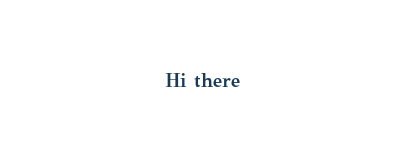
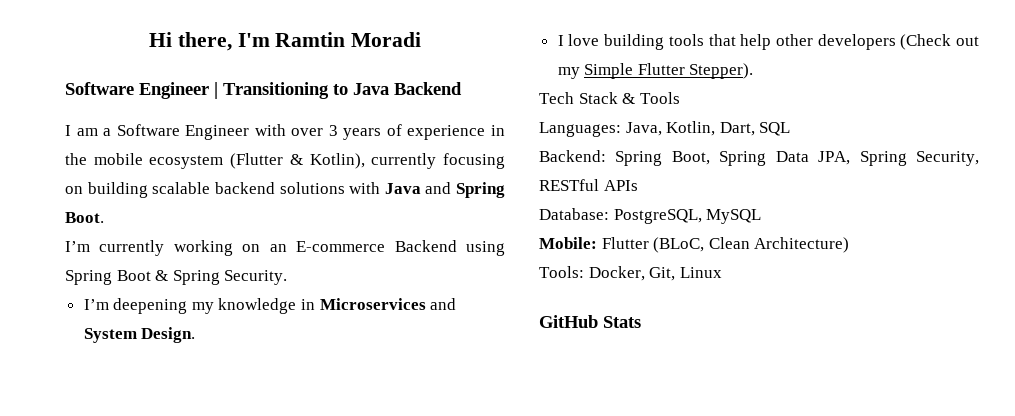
- Hi there
+ Hi there, I'm Ramtin Moradi
+ Software Engineer | Transitioning to Java Backend
+ I am a Software Engineer with over 3 years of experience in the mobile ecosystem (Flutter & Kotlin), currently focusing on building scalable backend solutions with Java and Spring Boot.
+ I’m currently working on an E-commerce Backend using Spring Boot & Spring Security.
+ I’m deepening my knowledge in Microservices and System Design.
+ I love building tools that help other developers (Check out my Simple Flutter Stepper).
+ Tech Stack & Tools
+ Languages: Java, Kotlin, Dart, SQL
+ Backend: Spring Boot, Spring Data JPA, Spring Security, RESTful APIs
+ Database: PostgreSQL, MySQL
+ Mobile: Flutter (BLoC, Clean Architecture)
+ Tools: Docker, Git, Linux
+ GitHub Stats

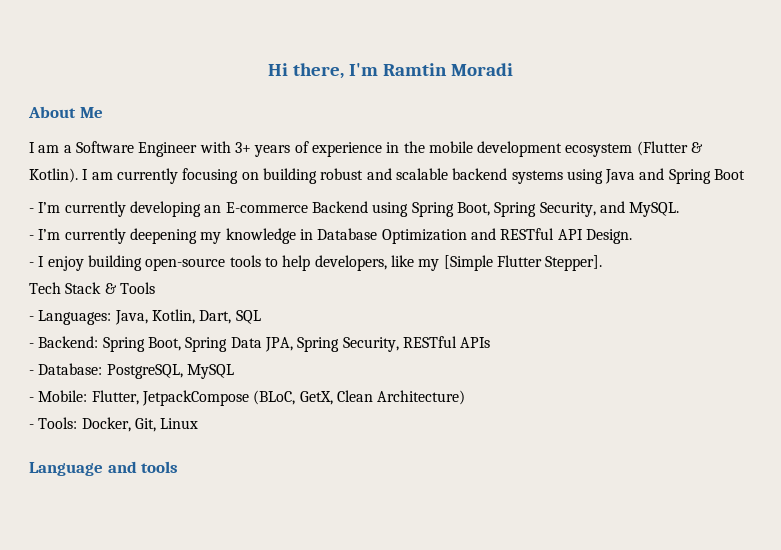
- Software Engineer | Transitioning to Java Backend
+ About Me
- I am a Software Engineer with over 3 years of experience in the mobile ecosystem (Flutter & Kotlin), currently focusing on building scalable backend solutions with Java and Spring Boot.
- I’m currently working on an E-commerce Backend using Spring Boot & Spring Security.
- I’m deepening my knowledge in Microservices and System Design.
- I love building tools that help other developers (Check out my Simple Flutter Stepper).
+ I am a Software Engineer with 3+ years of experience in the mobile development ecosystem (Flutter & Kotlin). I am currently focusing on building robust and scalable backend systems using Java and Spring Boot
+ - I’m currently developing an E-commerce Backend using Spring Boot, Spring Security, and MySQL.
+ - I’m currently deepening my knowledge in Database Optimization and RESTful API Design.
+ - I enjoy building open-source tools to help developers, like my [Simple Flutter Stepper].
- Languages: Java, Kotlin, Dart, SQL
+ - Languages: Java, Kotlin, Dart, SQL
- Backend: Spring Boot, Spring Data JPA, Spring Security, RESTful APIs
+ - Backend: Spring Boot, Spring Data JPA, Spring Security, RESTful APIs
- Database: PostgreSQL, MySQL
+ - Database: PostgreSQL, MySQL
- Mobile: Flutter (BLoC, Clean Architecture)
+ - Mobile: Flutter, JetpackCompose (BLoC, GetX, Clean Architecture)
- Tools: Docker, Git, Linux
+ - Tools: Docker, Git, Linux
- GitHub Stats
+ Language and tools

